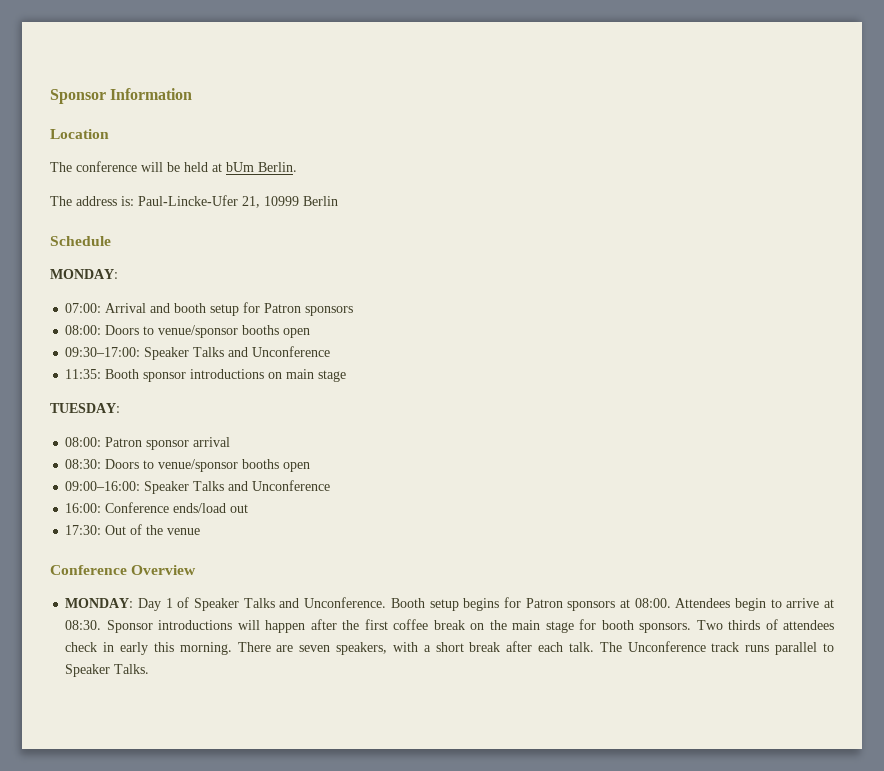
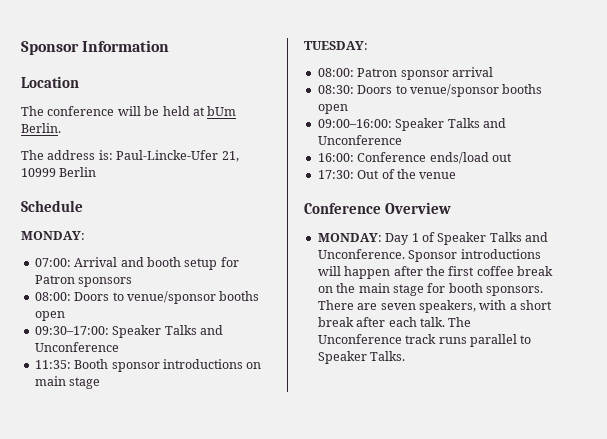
- Booth setup begins for Patron sponsors at 08:00. Attendees begin to arrive at 08:30.
- Two thirds of attendees check in early this morning.

